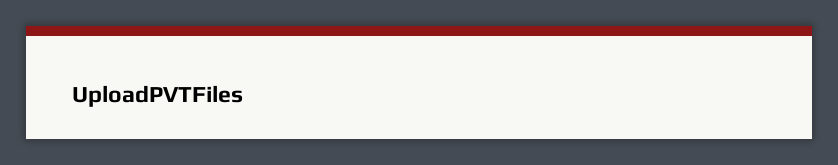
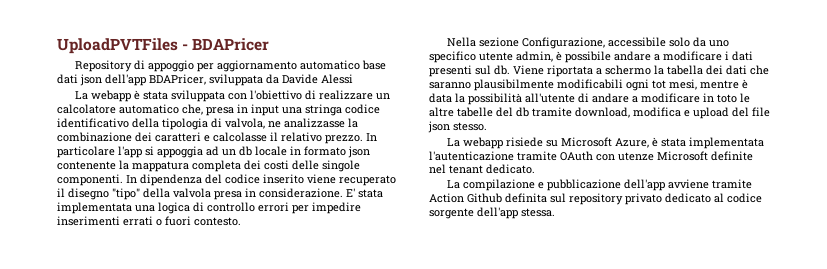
- UploadPVTFiles
+ UploadPVTFiles - BDAPricer
+ Repository di appoggio per aggiornamento automatico base dati json dell'app BDAPricer, sviluppata da Davide Alessi
+ La webapp è stata sviluppata con l'obiettivo di realizzare un calcolatore automatico che, presa in input una stringa codice identificativo della tipologia di valvola, ne analizzasse la combinazione dei caratteri e calcolasse il relativo prezzo. In particolare l'app si appoggia ad un db locale in formato json contenente la mappatura completa dei costi delle singole componenti. In dipendenza del codice inserito viene recuperato il disegno "tipo" della valvola presa in considerazione. E' stata implementata una logica di controllo errori per impedire inserimenti errati o fuori contesto.
+ Nella sezione Configurazione, accessibile solo da uno specifico utente admin, è possibile andare a modificare i dati presenti sul db. Viene riportata a schermo la tabella dei dati che saranno plausibilmente modificabili ogni tot mesi, mentre è data la possibilità all'utente di andare a modificare in toto le altre tabelle del db tramite download, modifica e upload del file json stesso.
+ La webapp risiede su Microsoft Azure, è stata implementata l'autenticazione tramite OAuth con utenze Microsoft definite nel tenant dedicato.
+ La compilazione e pubblicazione dell'app avviene tramite Action Github definita sul repository privato dedicato al codice sorgente dell'app stessa.

